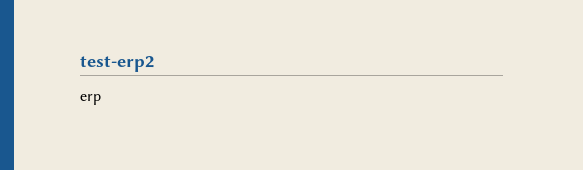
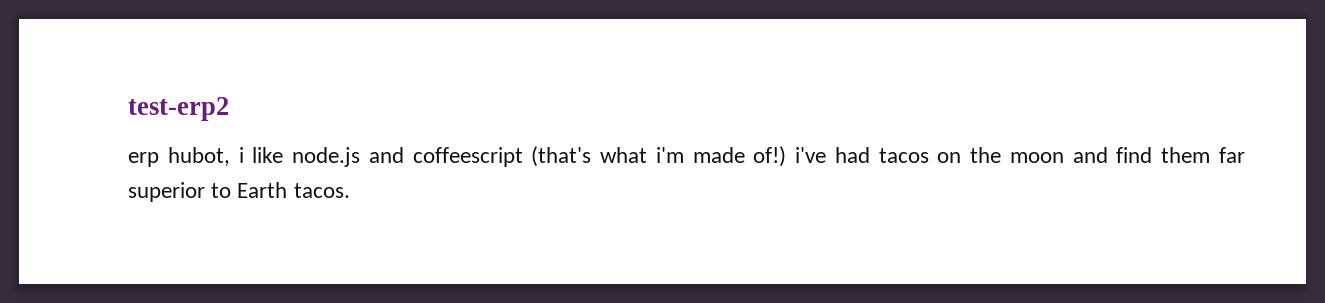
- erp
+ erp hubot, i like node.js and coffeescript (that's what i'm made of!) i've had tacos on the moon and find them far superior to Earth tacos.

